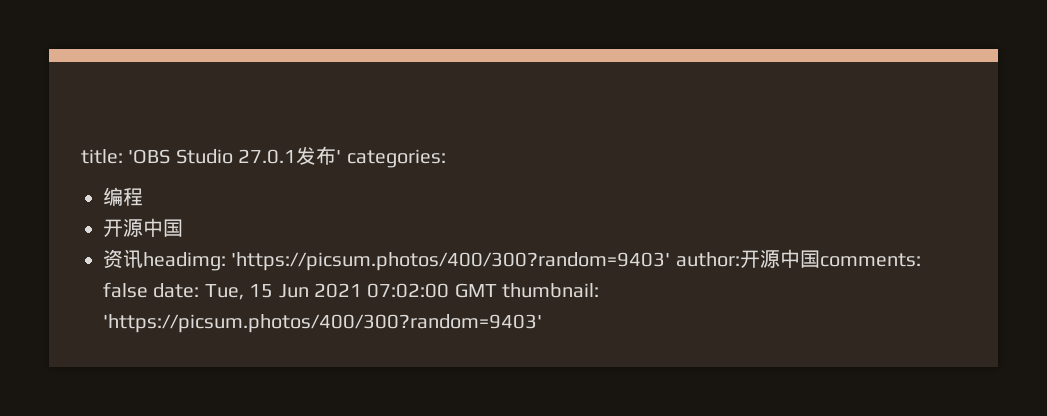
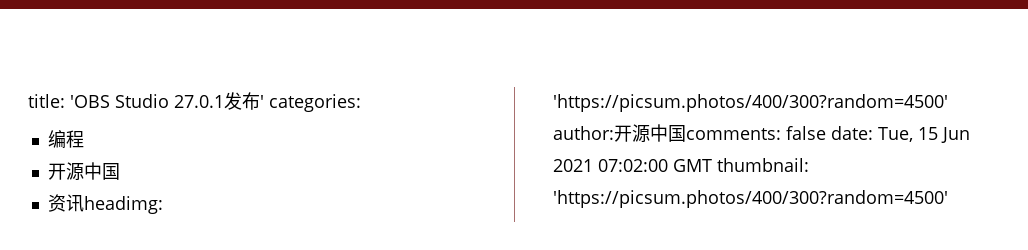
- 资讯headimg: 'https://picsum.photos/400/300?random=9403' author:开源中国comments: false date: Tue, 15 Jun 2021 07:02:00 GMT thumbnail: 'https://picsum.photos/400/300?random=9403'
+ 资讯headimg: 'https://picsum.photos/400/300?random=4500' author:开源中国comments: false date: Tue, 15 Jun 2021 07:02:00 GMT thumbnail: 'https://picsum.photos/400/300?random=4500'

